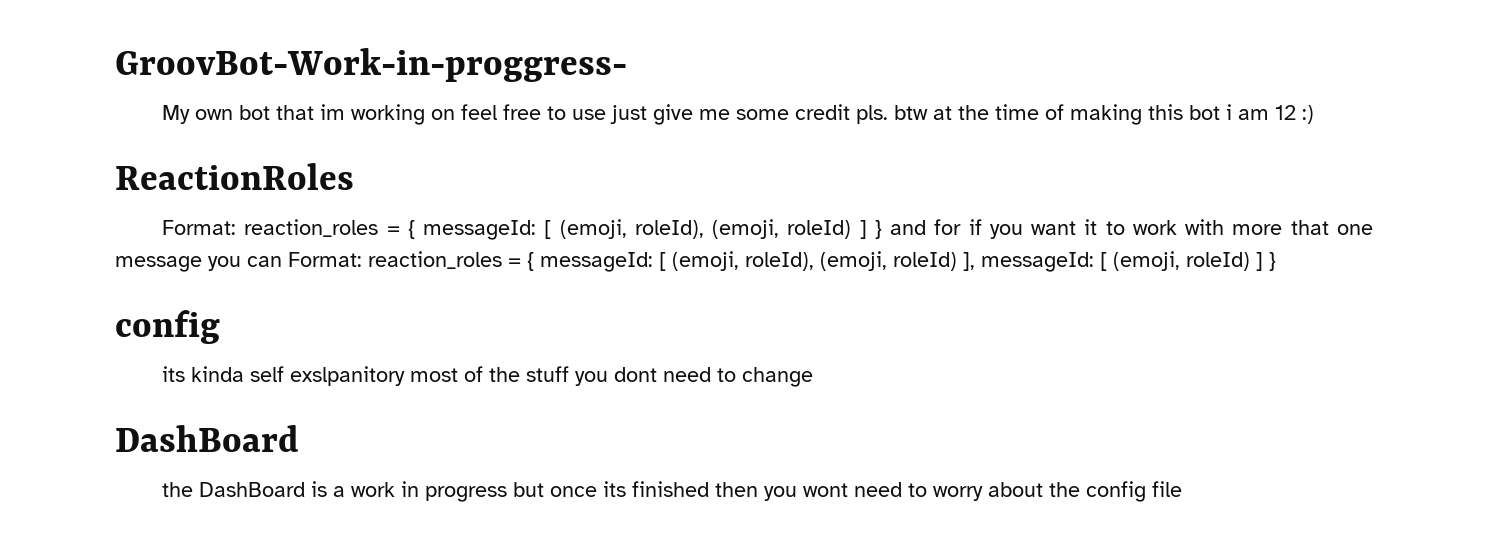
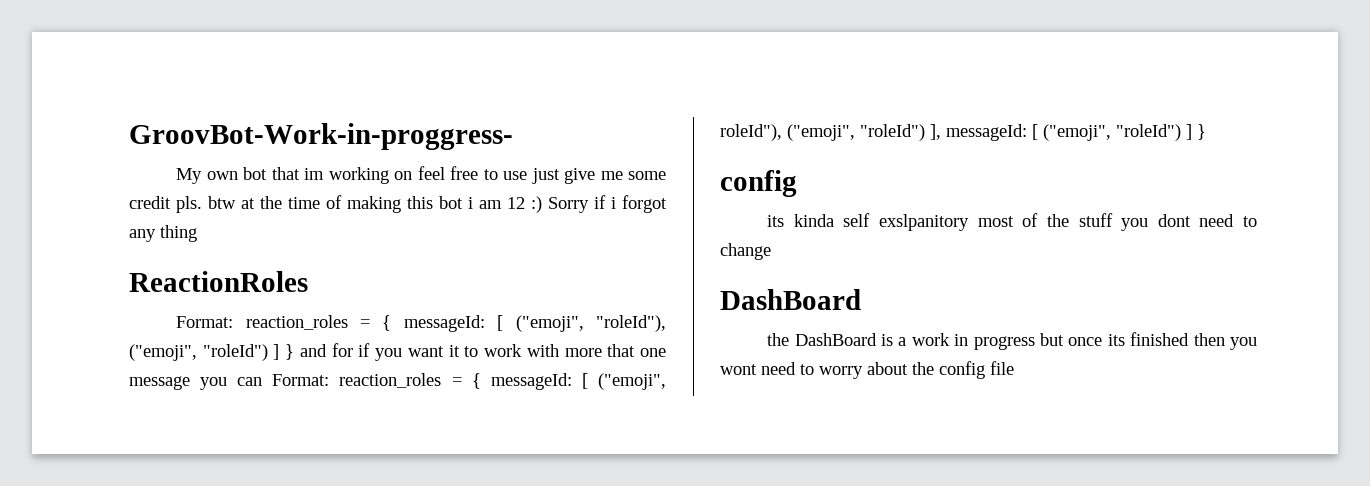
- My own bot that im working on feel free to use just give me some credit pls. btw at the time of making this bot i am 12 :)
+ My own bot that im working on feel free to use just give me some credit pls. btw at the time of making this bot i am 12 :) Sorry if i forgot any thing
- Format: reaction_roles = { messageId: [ (emoji, roleId), (emoji, roleId) ] } and for if you want it to work with more that one message you can Format: reaction_roles = { messageId: [ (emoji, roleId), (emoji, roleId) ], messageId: [ (emoji, roleId) ] }
+ Format: reaction_roles = { messageId: [ ("emoji", "roleId"), ("emoji", "roleId") ] } and for if you want it to work with more that one message you can Format: reaction_roles = { messageId: [ ("emoji", roleId"), ("emoji", "roleId") ], messageId: [ ("emoji", "roleId") ] }

